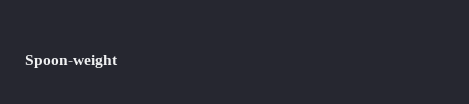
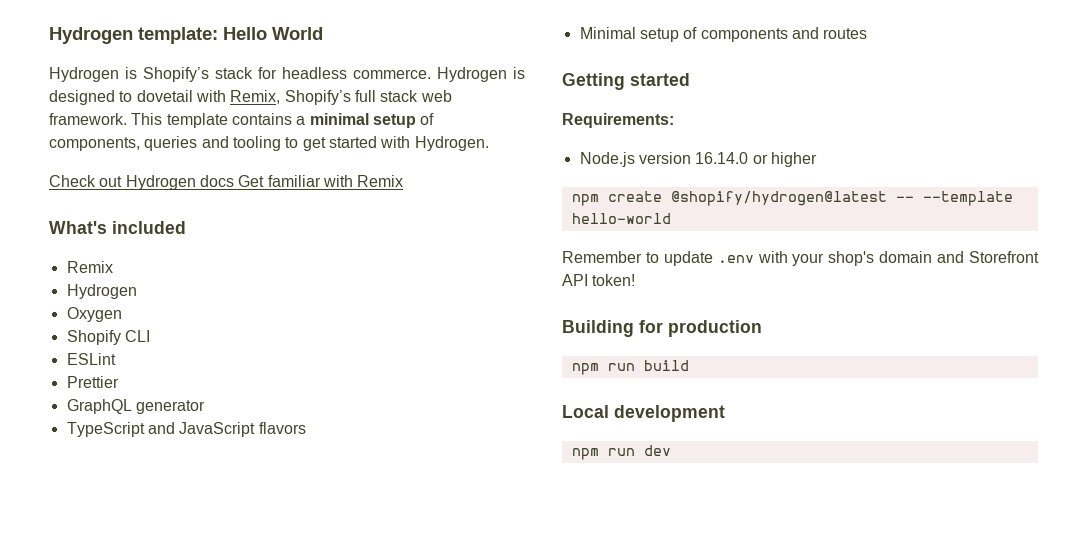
- Spoon-weight
+ Hydrogen template: Hello World
+ Hydrogen is Shopify’s stack for headless commerce. Hydrogen is designed to dovetail with Remix, Shopify’s full stack web framework. This template contains a minimal setup of components, queries and tooling to get started with Hydrogen.
+ Check out Hydrogen docs Get familiar with Remix
+ What's included
+ Remix
+ Hydrogen
+ Oxygen
+ Shopify CLI
+ ESLint
+ Prettier
+ GraphQL generator
+ TypeScript and JavaScript flavors
+ Minimal setup of components and routes
+ Getting started
+ Requirements:
+ Node.js version 16.14.0 or higher
+ npm create @shopify/hydrogen@latest -- --template hello-world
+ Remember to update .env with your shop's domain and Storefront API token!
+ Building for production
+ npm run build
+ Local development
+ npm run dev

